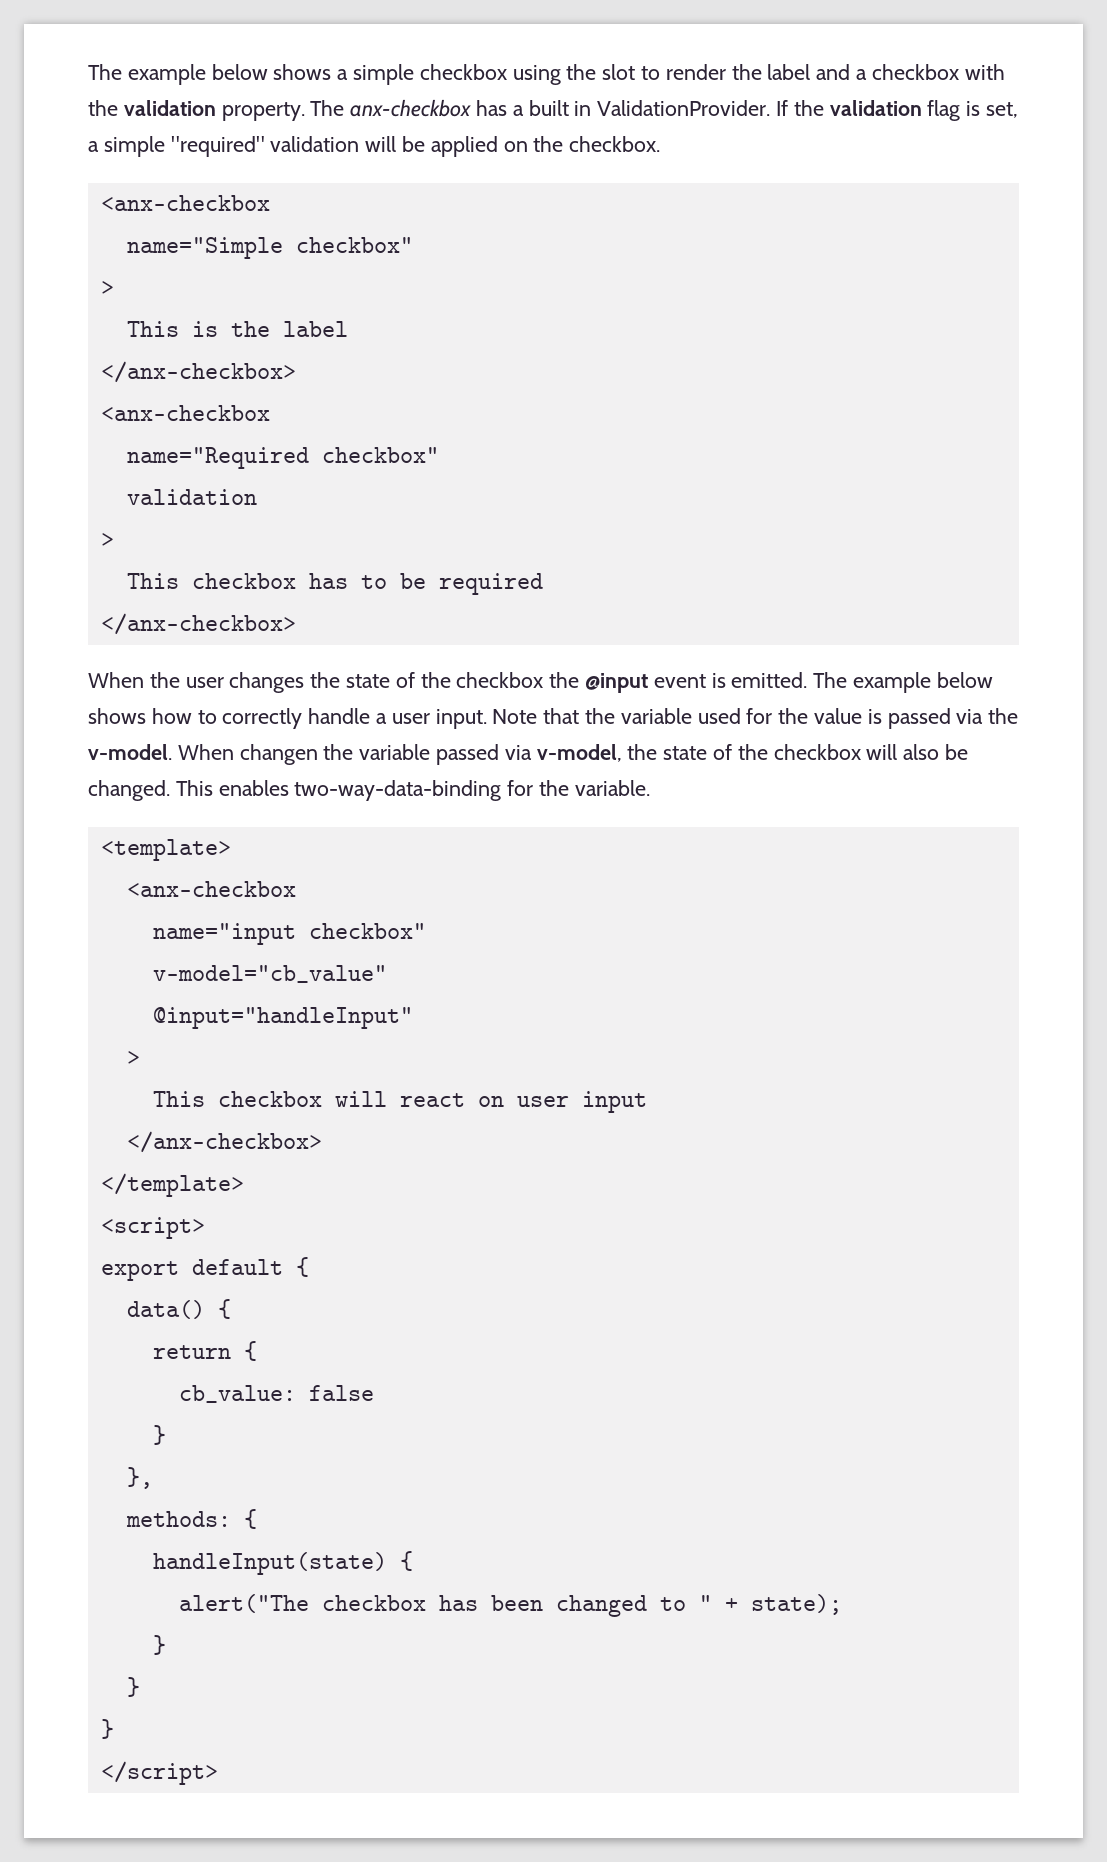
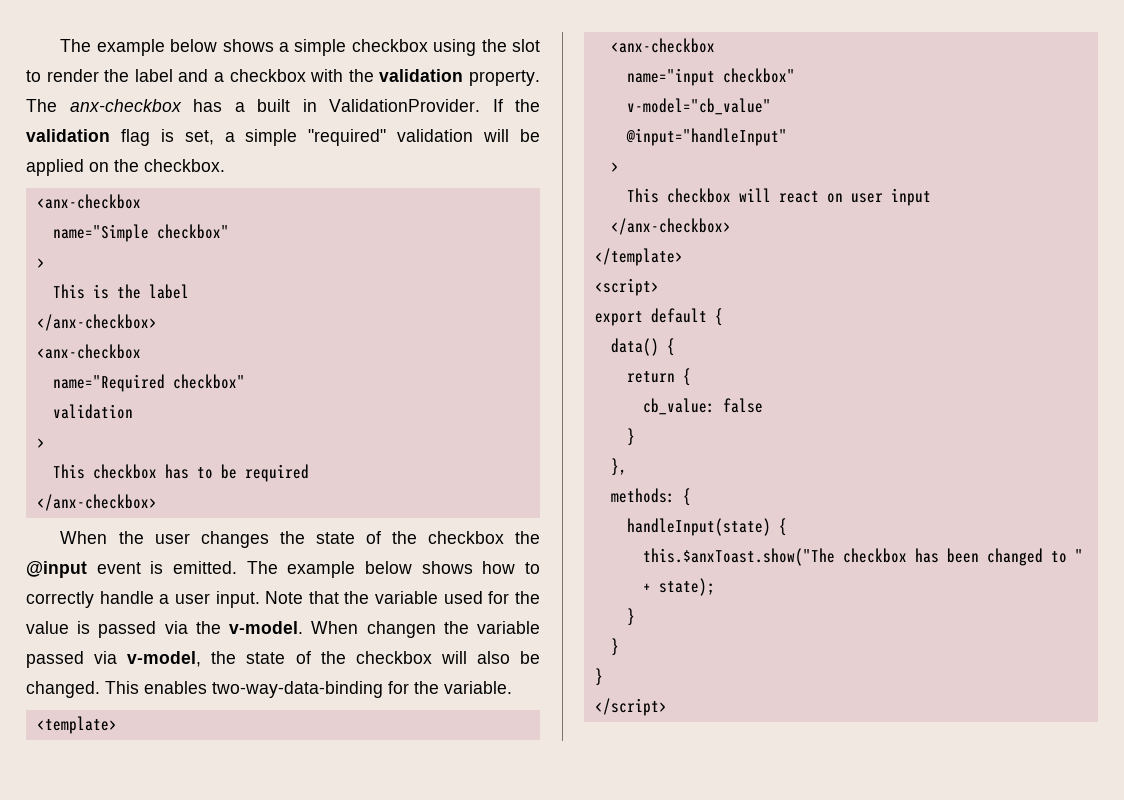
- alert("The checkbox has been changed to " + state);
+ this.$anxToast.show("The checkbox has been changed to " + state);

